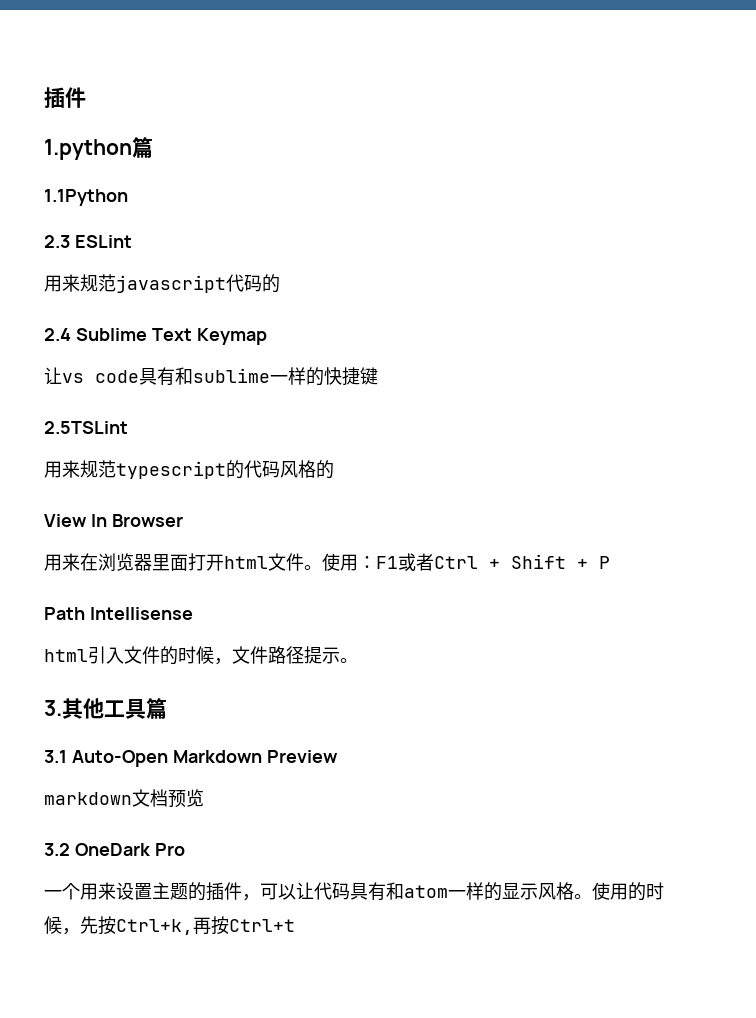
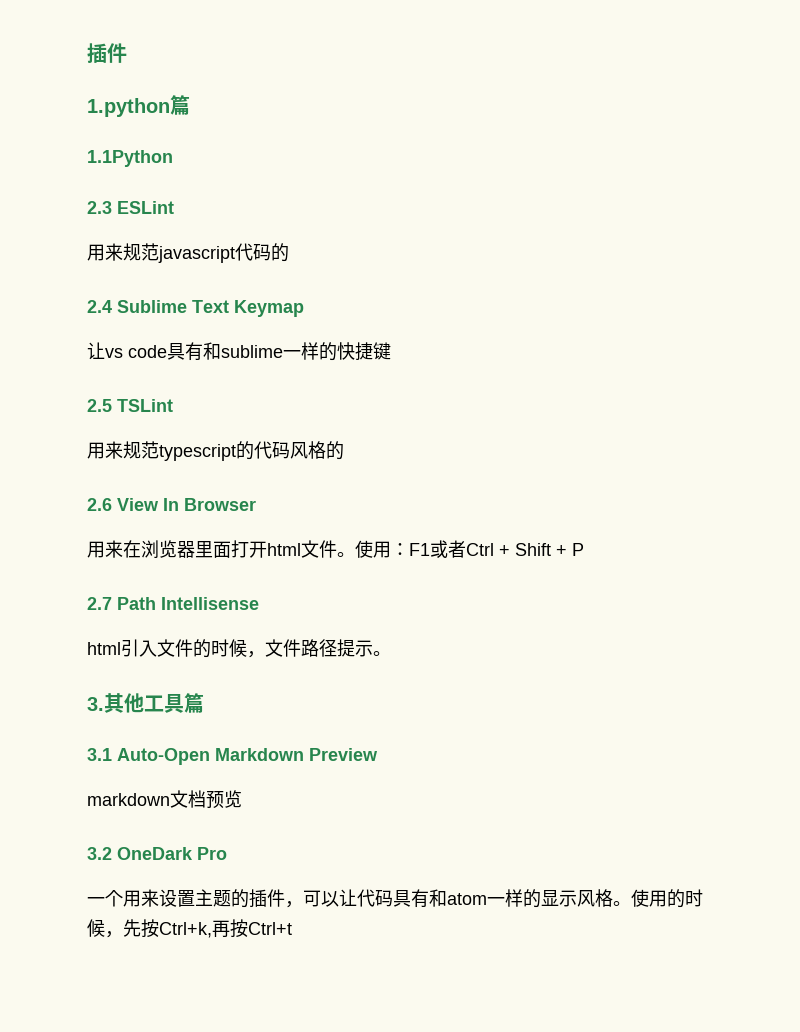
- 2.5TSLint
+ 2.5 TSLint
- View In Browser
+ 2.6 View In Browser
- Path Intellisense
+ 2.7 Path Intellisense

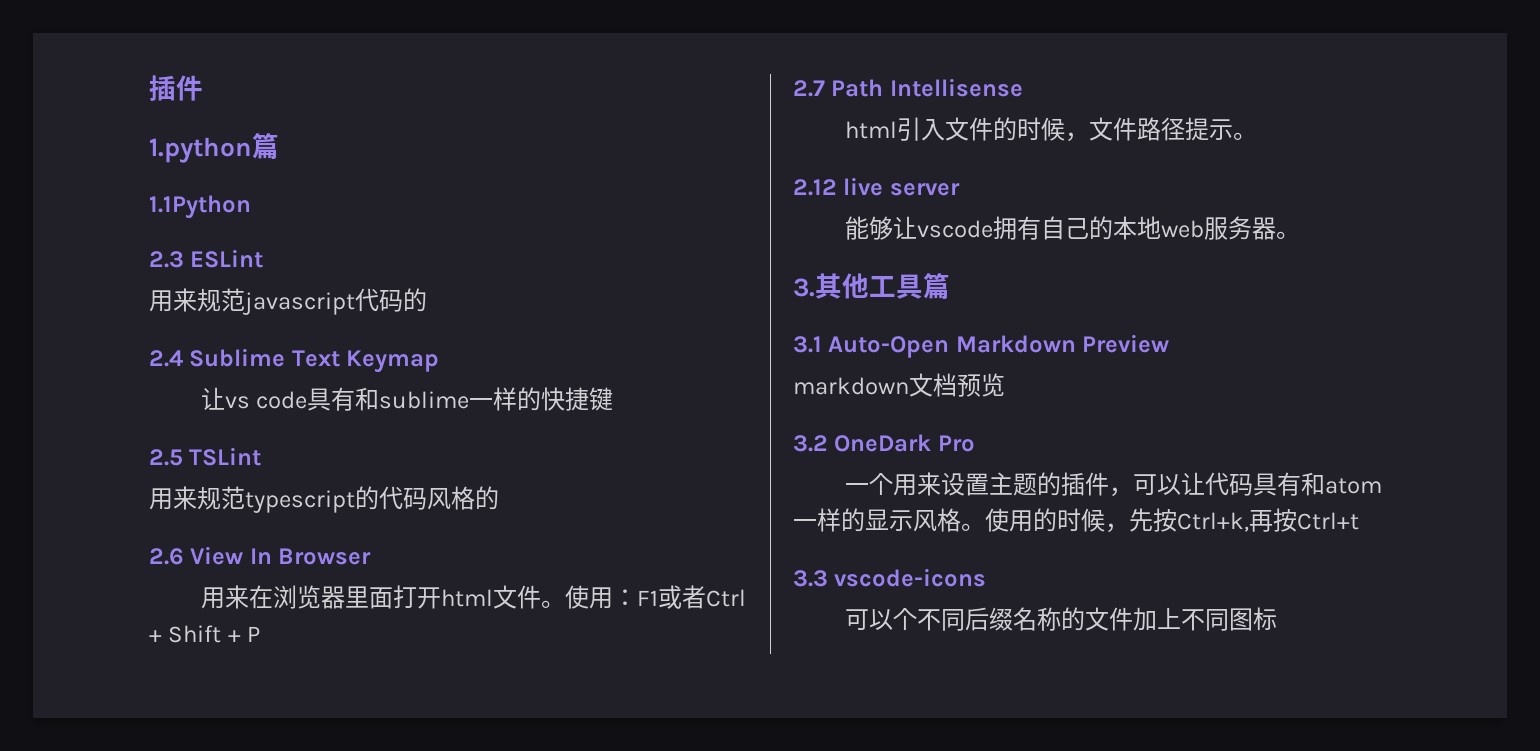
+ 2.12 live server
+ 能够让vscode拥有自己的本地web服务器。
+ 3.3 vscode-icons
+ 可以个不同后缀名称的文件加上不同图标

